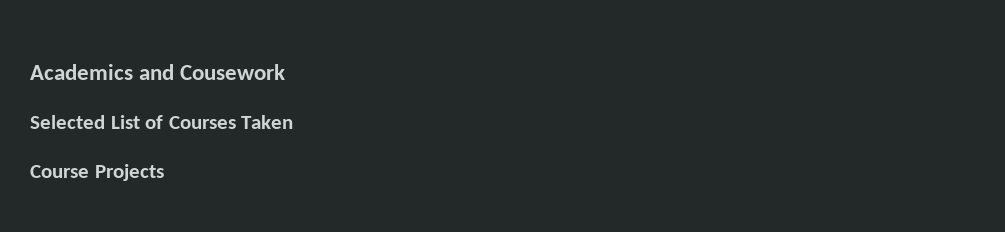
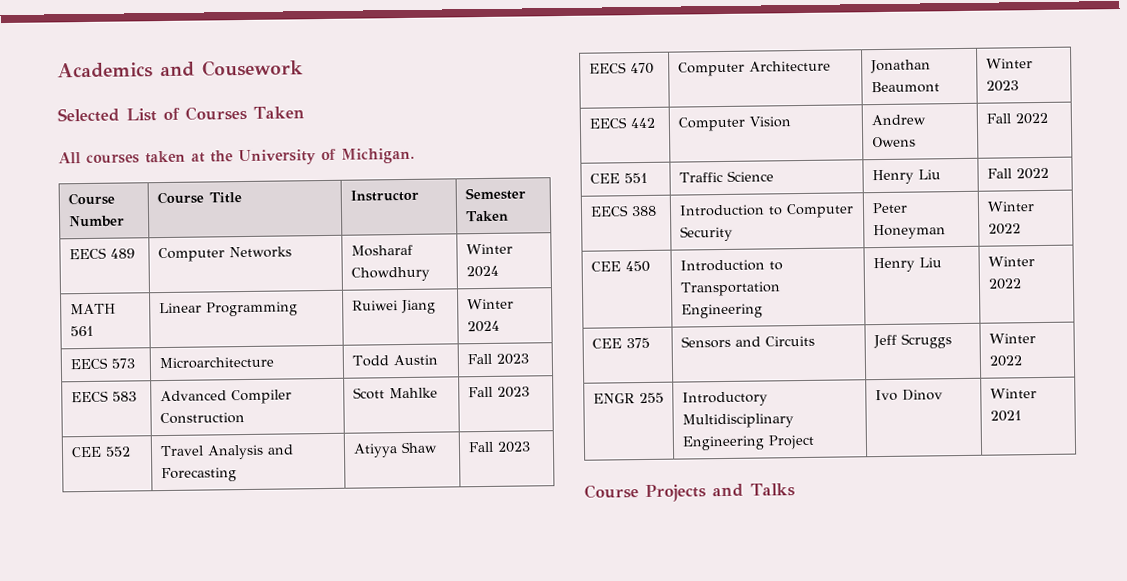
+ All courses taken at the University of Michigan.
+ Course Number | Course Title | Instructor | Semester Taken
+ EECS 489 | Computer Networks | Mosharaf Chowdhury | Winter 2024
+ MATH 561 | Linear Programming | Ruiwei Jiang | Winter 2024
+ EECS 573 | Microarchitecture | Todd Austin | Fall 2023
+ EECS 583 | Advanced Compiler Construction | Scott Mahlke | Fall 2023
+ CEE 552 | Travel Analysis and Forecasting | Atiyya Shaw | Fall 2023
+ EECS 470 | Computer Architecture | Jonathan Beaumont | Winter 2023
+ EECS 442 | Computer Vision | Andrew Owens | Fall 2022
+ CEE 551 | Traffic Science | Henry Liu | Fall 2022
+ EECS 388 | Introduction to Computer Security | Peter Honeyman | Winter 2022
+ CEE 450 | Introduction to Transportation Engineering | Henry Liu | Winter 2022
+ CEE 375 | Sensors and Circuits | Jeff Scruggs | Winter 2022
+ ENGR 255 | Introductory Multidisciplinary Engineering Project | Ivo Dinov | Winter 2021
- Course Projects
+ Course Projects and Talks

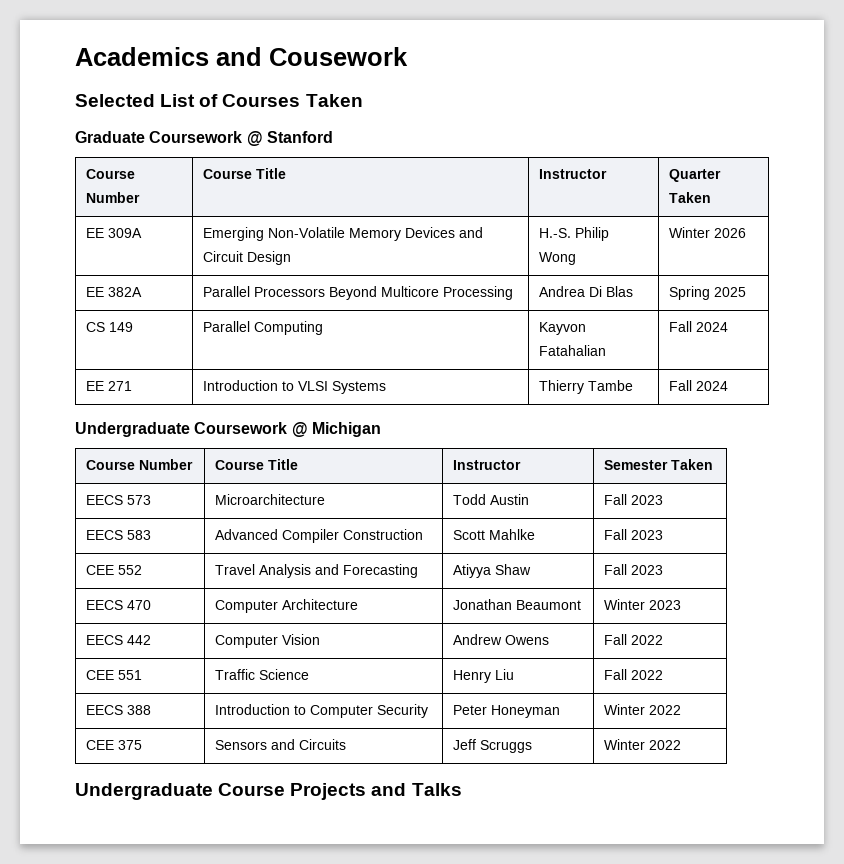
- All courses taken at the University of Michigan.
+ Graduate Coursework @ Stanford
+ Course Number | Course Title | Instructor | Quarter Taken
+ EE 309A | Emerging Non-Volatile Memory Devices and Circuit Design | H.-S. Philip Wong | Winter 2026
+ EE 382A | Parallel Processors Beyond Multicore Processing | Andrea Di Blas | Spring 2025
+ CS 149 | Parallel Computing | Kayvon Fatahalian | Fall 2024
+ EE 271 | Introduction to VLSI Systems | Thierry Tambe | Fall 2024
+ Undergraduate Coursework @ Michigan
- EECS 489 | Computer Networks | Mosharaf Chowdhury | Winter 2024
- MATH 561 | Linear Programming | Ruiwei Jiang | Winter 2024
- CEE 450 | Introduction to Transportation Engineering | Henry Liu | Winter 2022
- ENGR 255 | Introductory Multidisciplinary Engineering Project | Ivo Dinov | Winter 2021
- Course Projects and Talks
+ Undergraduate Course Projects and Talks

